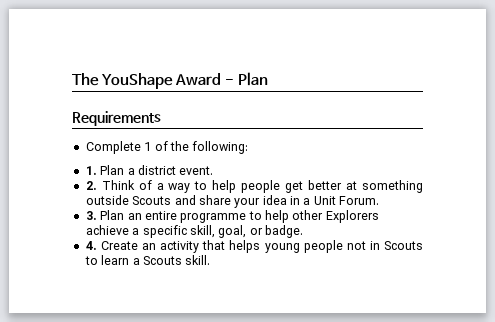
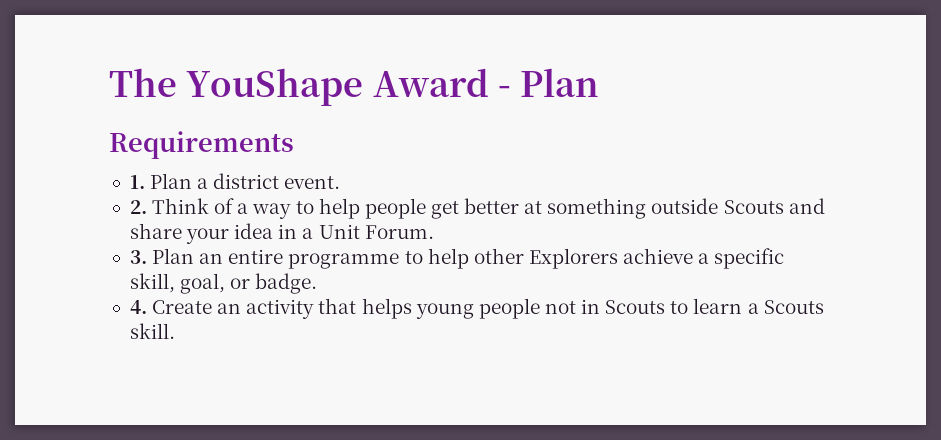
- Complete 1 of the following:

